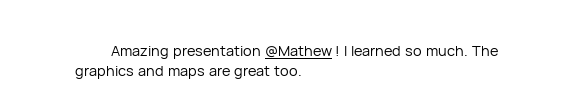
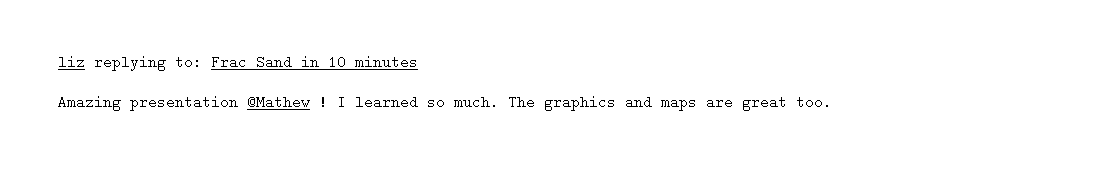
+ liz replying to: Frac Sand in 10 minutes

